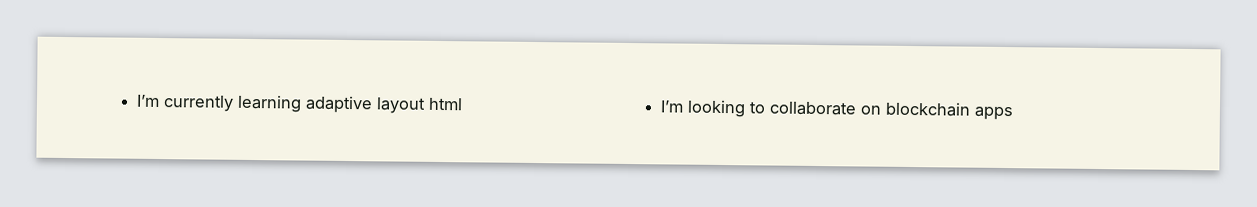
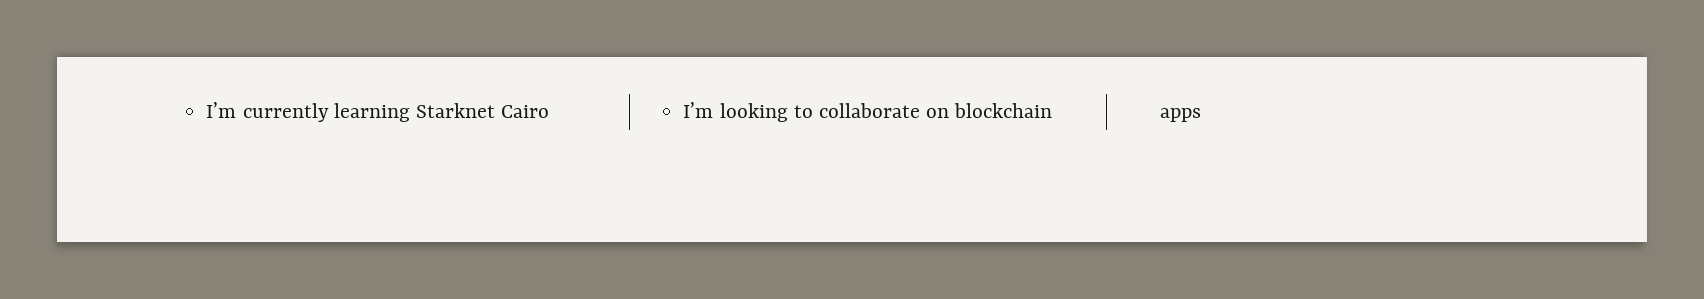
- I’m currently learning adaptive layout html
+ I’m currently learning Starknet Cairo

